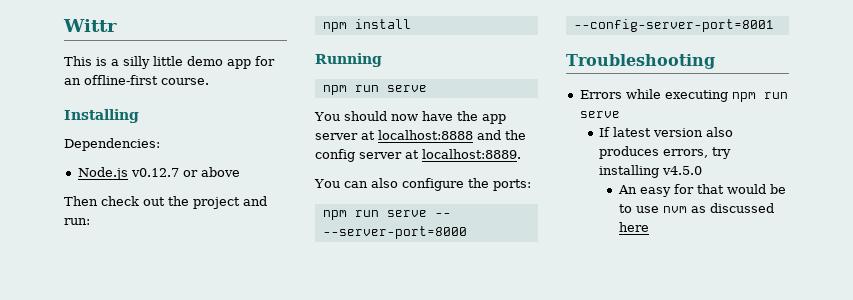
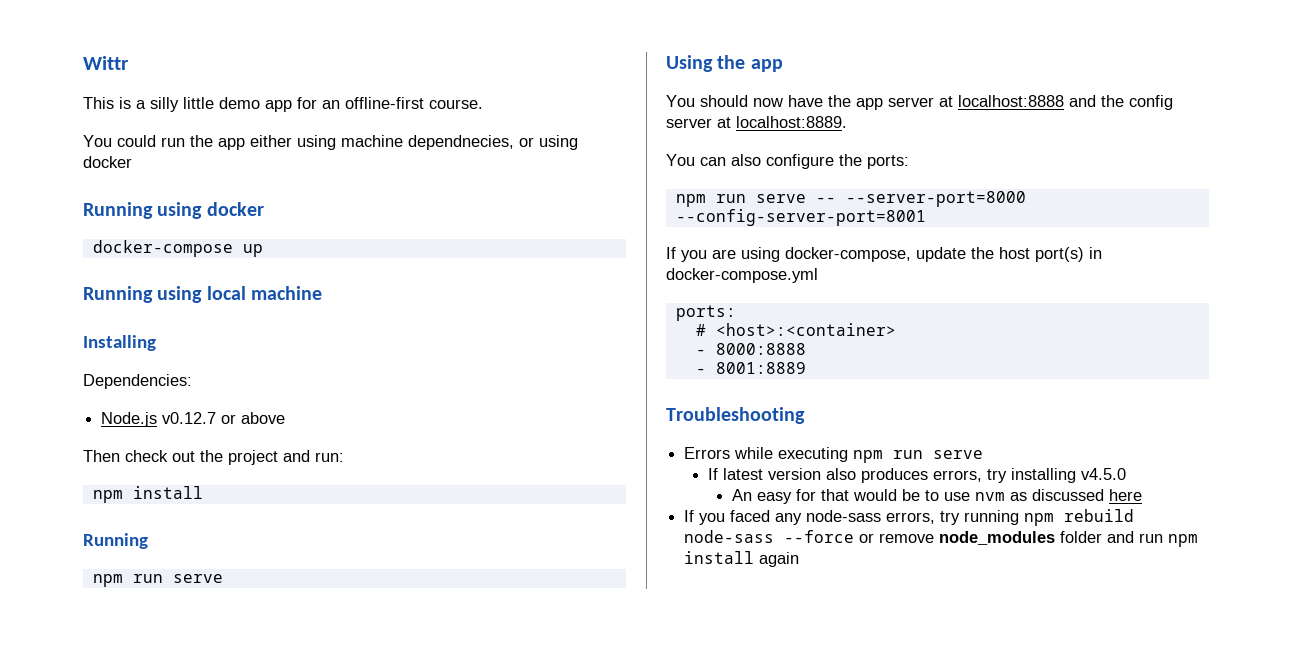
+ You could run the app either using machine dependnecies, or using docker
+ Running using docker
+ docker-compose up
+ Running using local machine
+ Using the app
+ If you are using docker-compose, update the host port(s) in docker-compose.yml
+ ports:
+ # <host>:<container>
+ - 8000:8888
+ - 8001:8889
+ If you faced any node-sass errors, try running npm rebuild node-sass --force or remove node_modules folder and run npm install again

